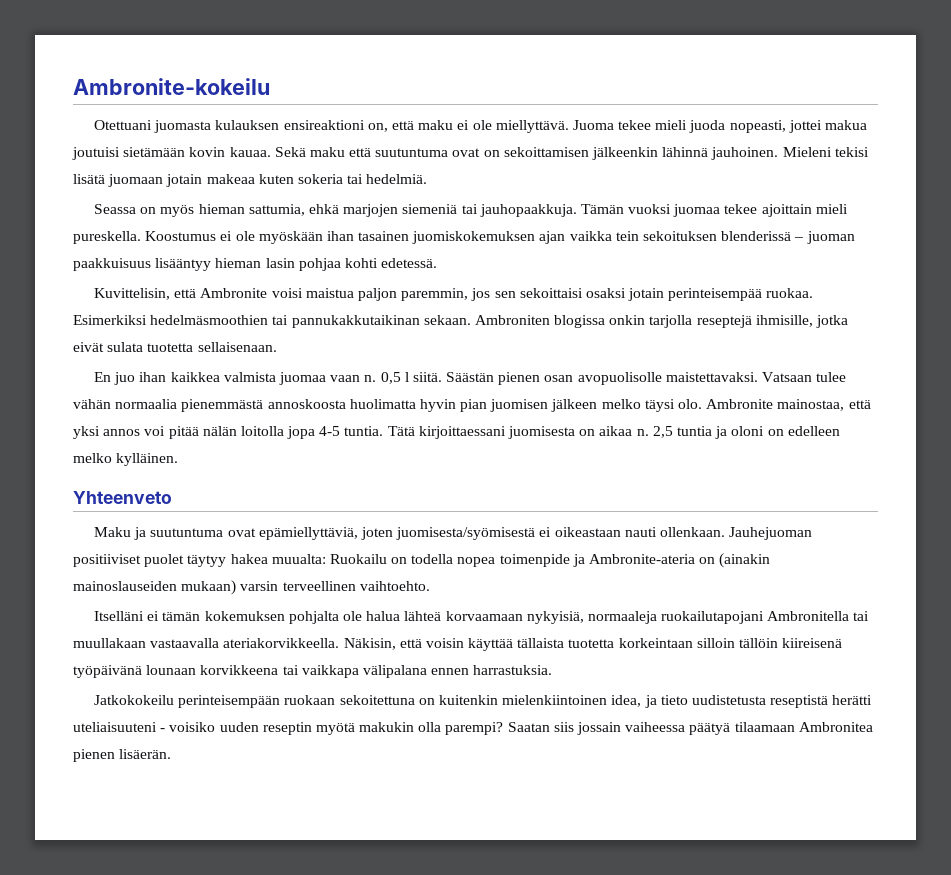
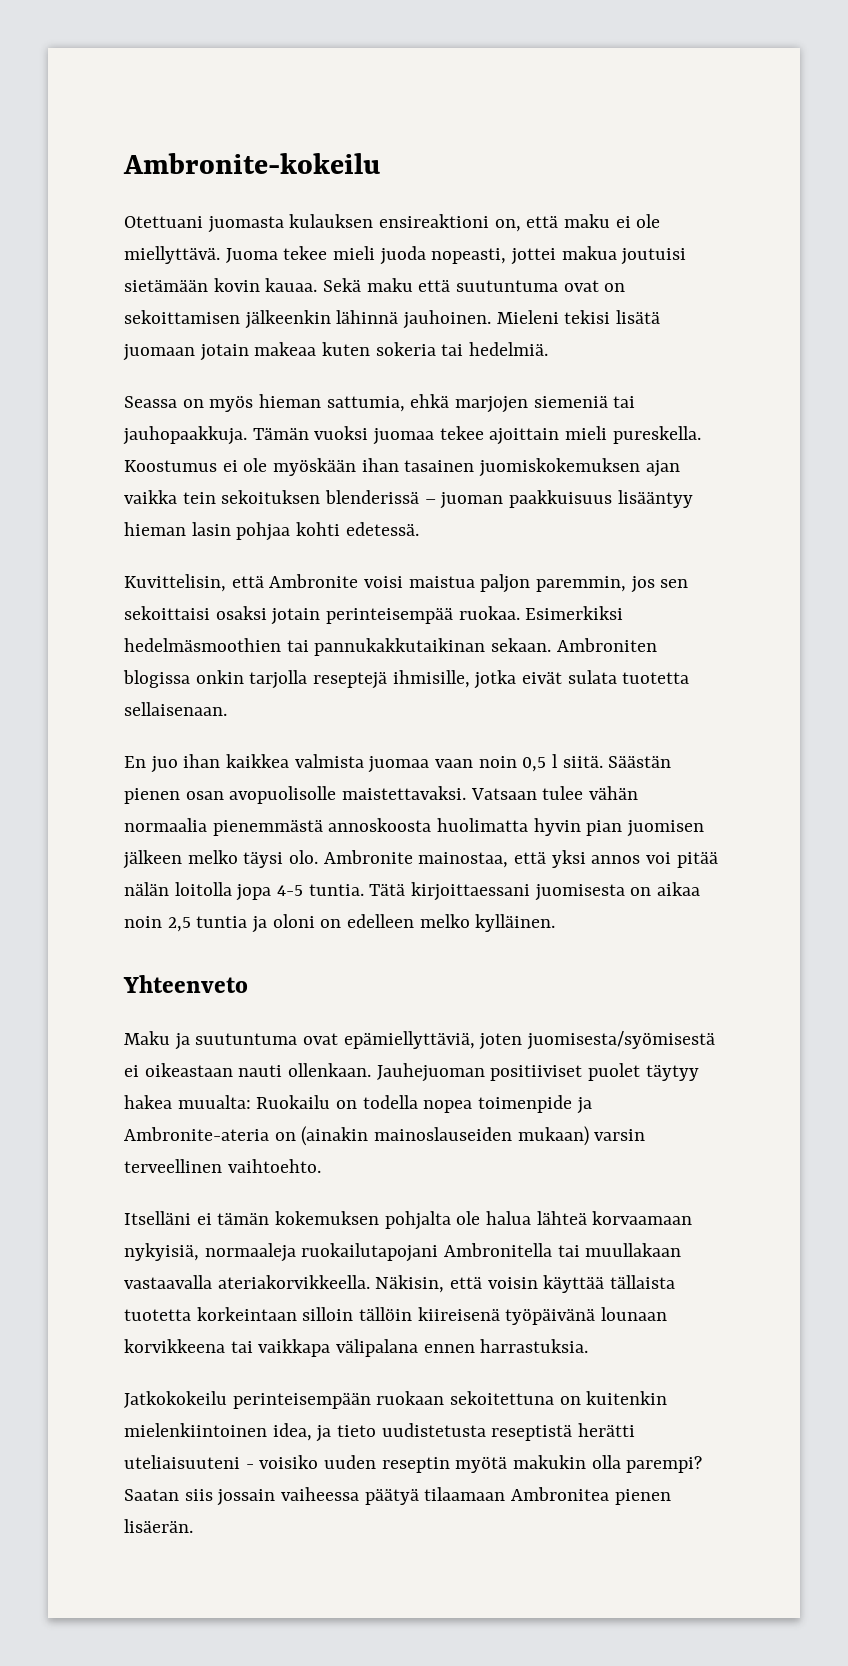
- En juo ihan kaikkea valmista juomaa vaan n. 0,5 l siitä.
+ En juo ihan kaikkea valmista juomaa vaan noin 0,5 l siitä.
- Tätä kirjoittaessani juomisesta on aikaa n. 2,5 tuntia ja oloni on edelleen melko kylläinen.
+ Tätä kirjoittaessani juomisesta on aikaa noin 2,5 tuntia ja oloni on edelleen melko kylläinen.

